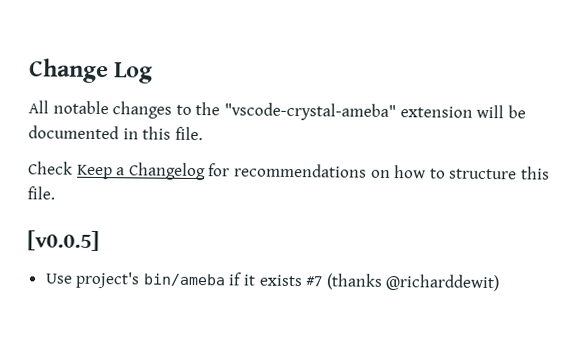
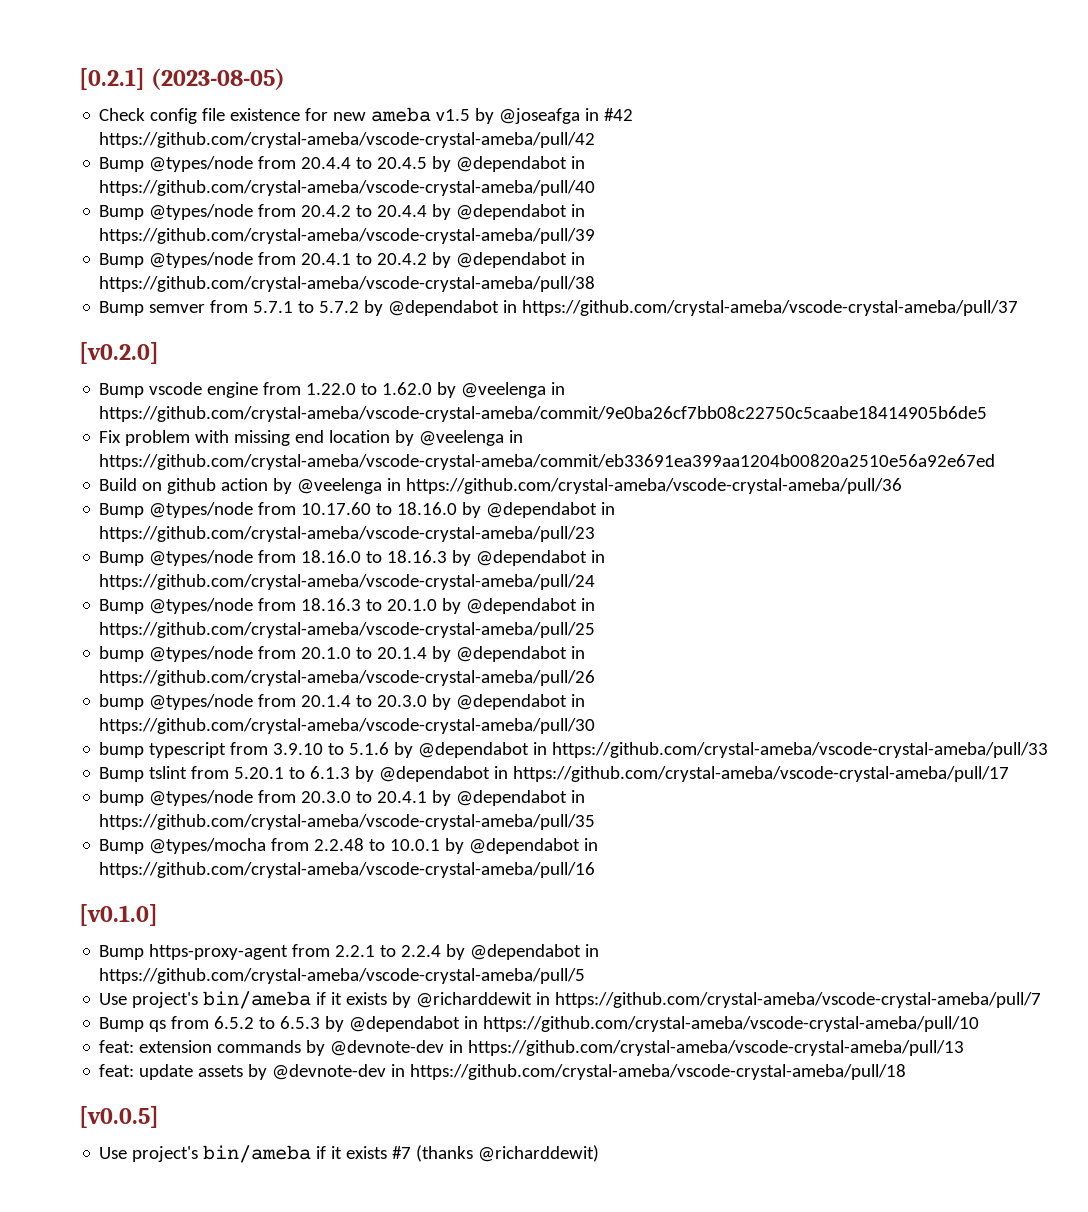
- Change Log
- All notable changes to the "vscode-crystal-ameba" extension will be documented in this file.
- Check Keep a Changelog for recommendations on how to structure this file.
+ [0.2.1] (2023-08-05)
+ Check config file existence for new ameba v1.5 by @joseafga in #42 https://github.com/crystal-ameba/vscode-crystal-ameba/pull/42
+ Bump @types/node from 20.4.4 to 20.4.5 by @dependabot in https://github.com/crystal-ameba/vscode-crystal-ameba/pull/40
+ Bump @types/node from 20.4.2 to 20.4.4 by @dependabot in https://github.com/crystal-ameba/vscode-crystal-ameba/pull/39
+ Bump @types/node from 20.4.1 to 20.4.2 by @dependabot in https://github.com/crystal-ameba/vscode-crystal-ameba/pull/38
+ Bump semver from 5.7.1 to 5.7.2 by @dependabot in https://github.com/crystal-ameba/vscode-crystal-ameba/pull/37
+ [v0.2.0]
+ Bump vscode engine from 1.22.0 to 1.62.0 by @veelenga in https://github.com/crystal-ameba/vscode-crystal-ameba/commit/9e0ba26cf7bb08c22750c5caabe18414905b6de5
+ Fix problem with missing end location by @veelenga in https://github.com/crystal-ameba/vscode-crystal-ameba/commit/eb33691ea399aa1204b00820a2510e56a92e67ed
+ Build on github action by @veelenga in https://github.com/crystal-ameba/vscode-crystal-ameba/pull/36
+ Bump @types/node from 10.17.60 to 18.16.0 by @dependabot in https://github.com/crystal-ameba/vscode-crystal-ameba/pull/23
+ Bump @types/node from 18.16.0 to 18.16.3 by @dependabot in https://github.com/crystal-ameba/vscode-crystal-ameba/pull/24
+ Bump @types/node from 18.16.3 to 20.1.0 by @dependabot in https://github.com/crystal-ameba/vscode-crystal-ameba/pull/25
+ bump @types/node from 20.1.0 to 20.1.4 by @dependabot in https://github.com/crystal-ameba/vscode-crystal-ameba/pull/26
+ bump @types/node from 20.1.4 to 20.3.0 by @dependabot in https://github.com/crystal-ameba/vscode-crystal-ameba/pull/30
+ bump typescript from 3.9.10 to 5.1.6 by @dependabot in https://github.com/crystal-ameba/vscode-crystal-ameba/pull/33
+ Bump tslint from 5.20.1 to 6.1.3 by @dependabot in https://github.com/crystal-ameba/vscode-crystal-ameba/pull/17
+ bump @types/node from 20.3.0 to 20.4.1 by @dependabot in https://github.com/crystal-ameba/vscode-crystal-ameba/pull/35
+ Bump @types/mocha from 2.2.48 to 10.0.1 by @dependabot in https://github.com/crystal-ameba/vscode-crystal-ameba/pull/16
+ [v0.1.0]
+ Bump https-proxy-agent from 2.2.1 to 2.2.4 by @dependabot in https://github.com/crystal-ameba/vscode-crystal-ameba/pull/5
+ Use project's bin/ameba if it exists by @richarddewit in https://github.com/crystal-ameba/vscode-crystal-ameba/pull/7
+ Bump qs from 6.5.2 to 6.5.3 by @dependabot in https://github.com/crystal-ameba/vscode-crystal-ameba/pull/10
+ feat: extension commands by @devnote-dev in https://github.com/crystal-ameba/vscode-crystal-ameba/pull/13
+ feat: update assets by @devnote-dev in https://github.com/crystal-ameba/vscode-crystal-ameba/pull/18

